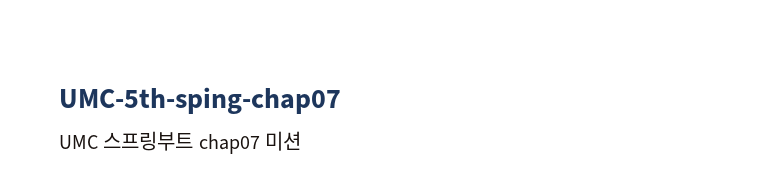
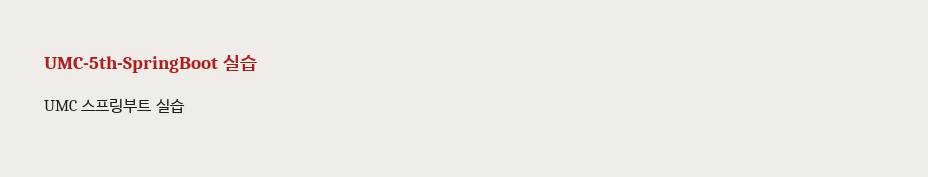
- UMC-5th-sping-chap07
+ UMC-5th-SpringBoot 실습
- UMC 스프링부트 chap07 미션
+ UMC 스프링부트 실습

